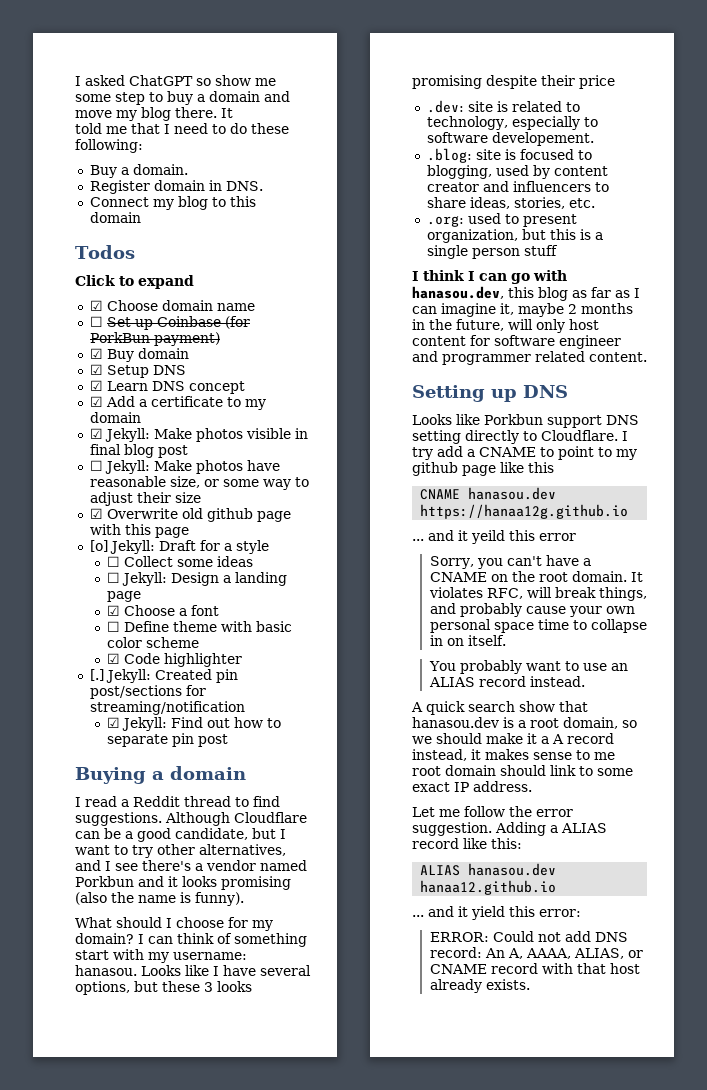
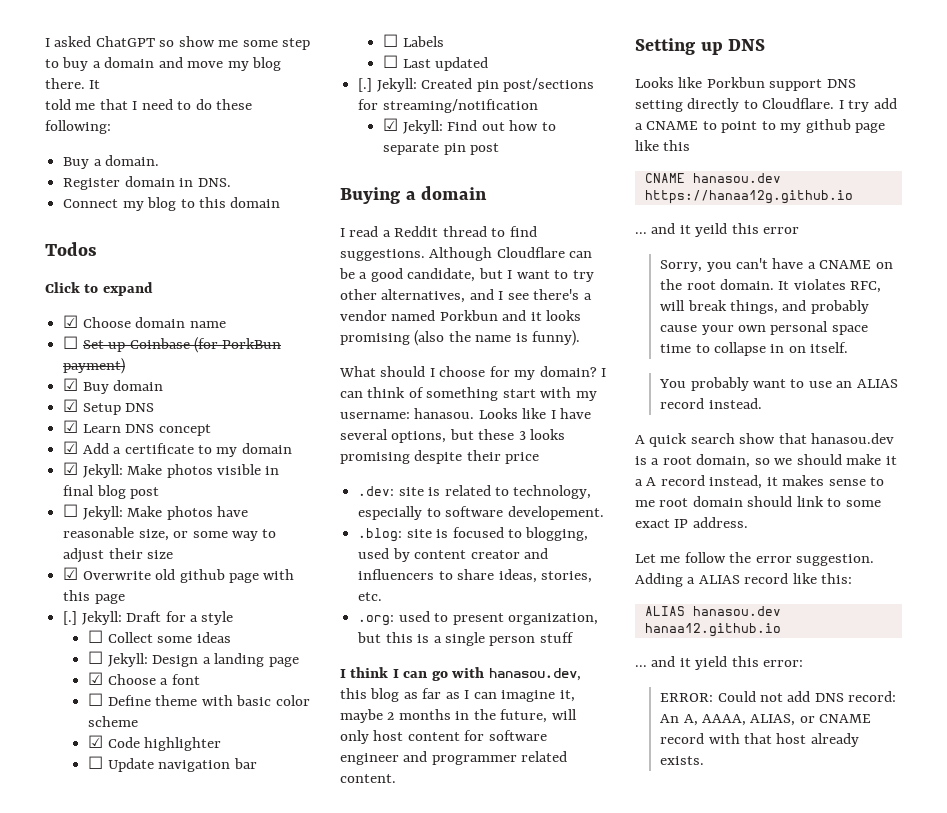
- [o] Jekyll: Draft for a style
+ [.] Jekyll: Draft for a style
+ ☐ Update navigation bar
+ ☐ Labels
+ ☐ Last updated

